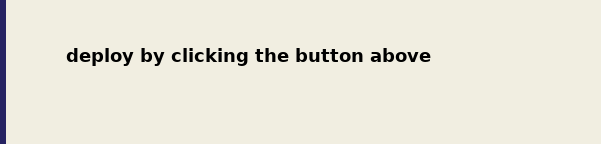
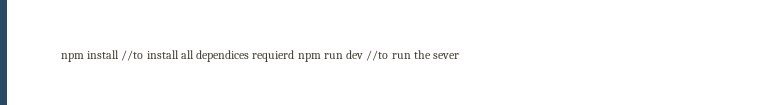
- deploy by clicking the button above
+ npm install //to install all dependices requierd npm run dev //to run the sever

